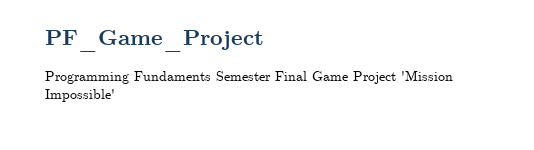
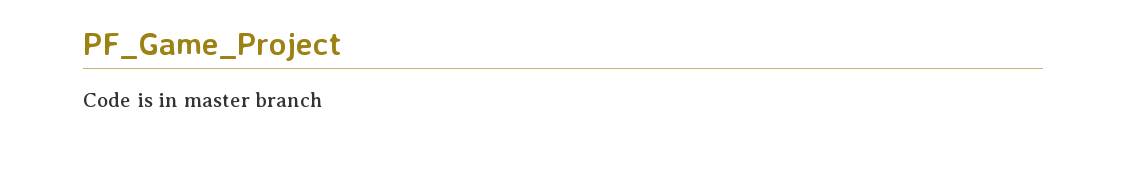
- Programming Fundaments Semester Final Game Project 'Mission Impossible'
+ Code is in master branch

